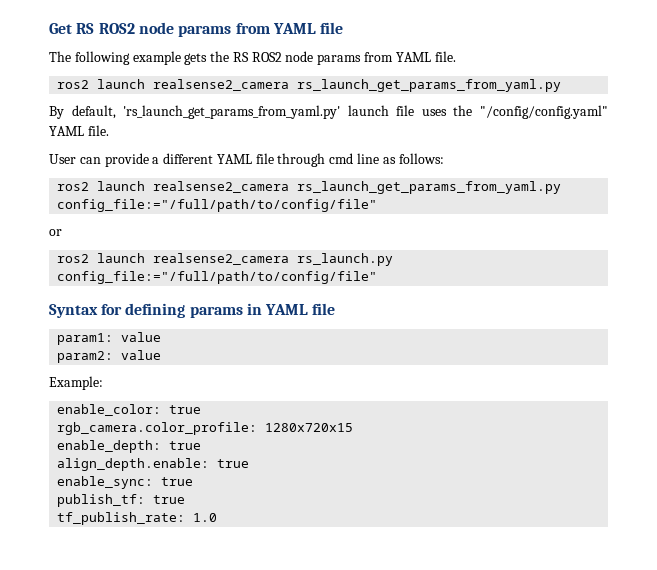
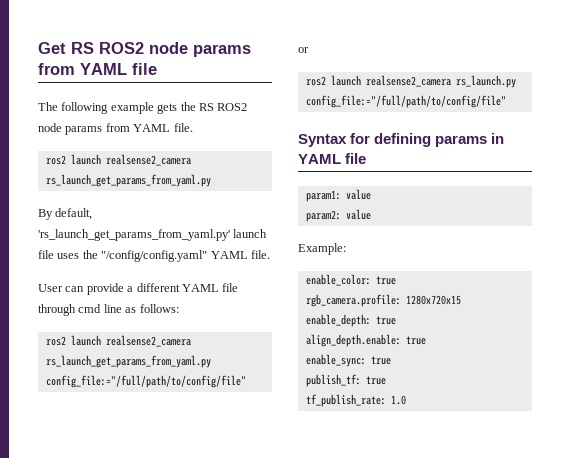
- rgb_camera.color_profile: 1280x720x15
+ rgb_camera.profile: 1280x720x15

